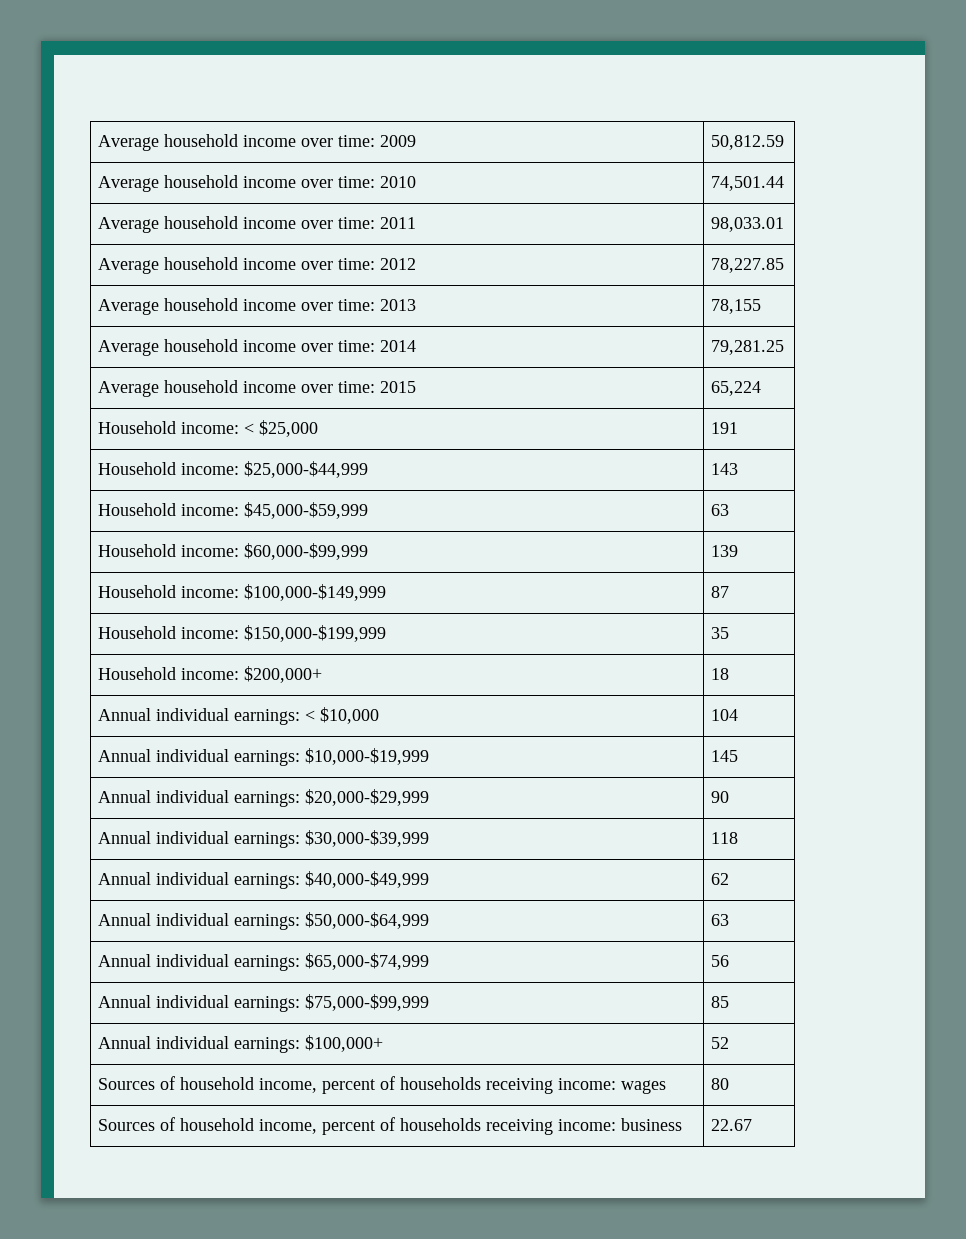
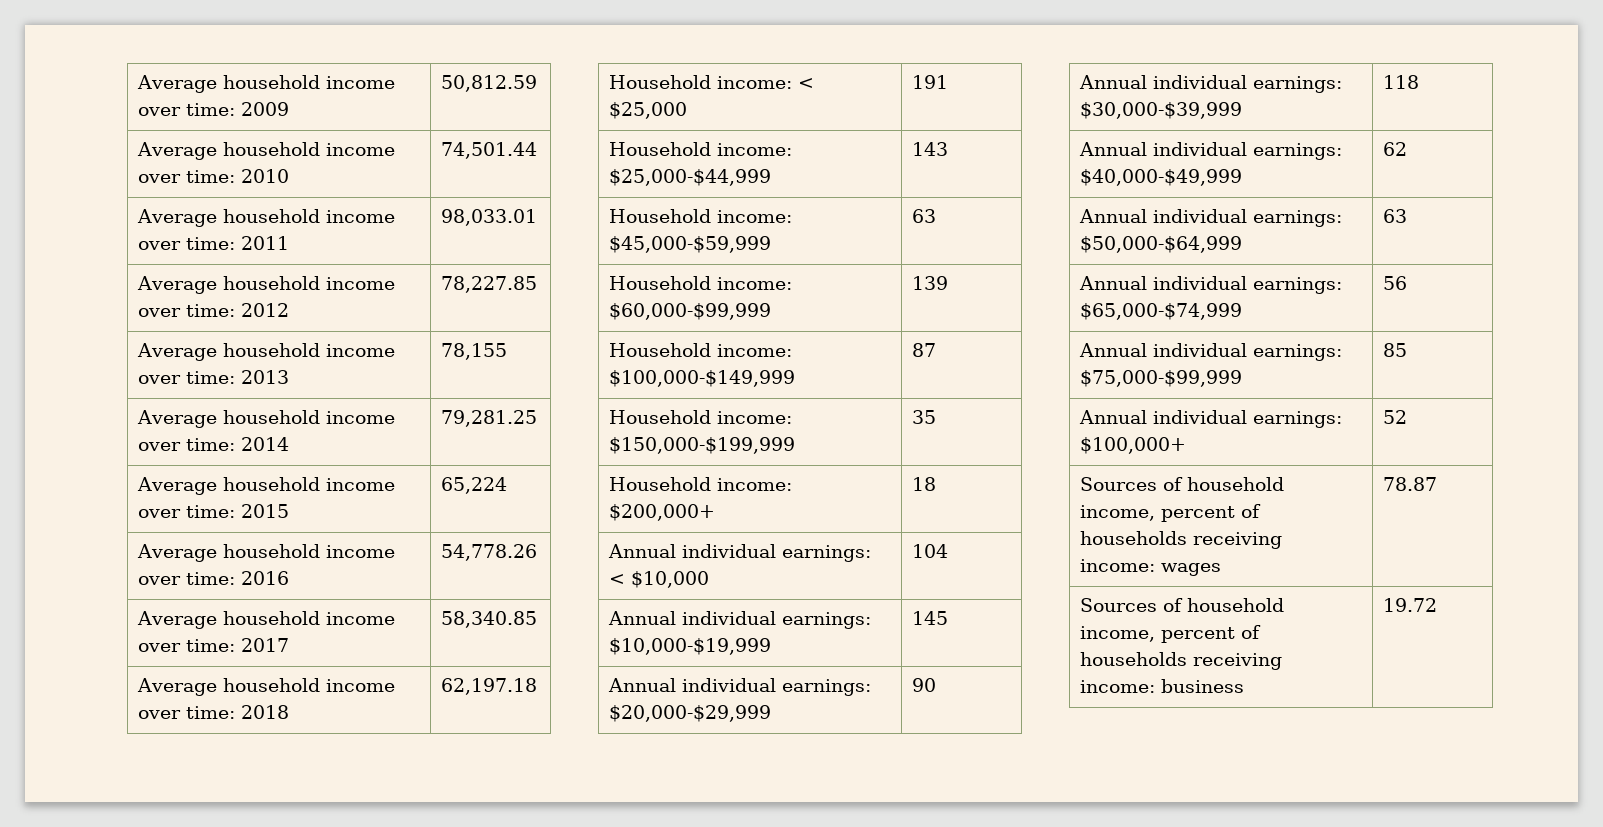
+ Average household income over time: 2016 | 54,778.26
+ Average household income over time: 2017 | 58,340.85
+ Average household income over time: 2018 | 62,197.18
- Sources of household income, percent of households receiving income: wages | 80
+ Sources of household income, percent of households receiving income: wages | 78.87
- Sources of household income, percent of households receiving income: business | 22.67
+ Sources of household income, percent of households receiving income: business | 19.72

